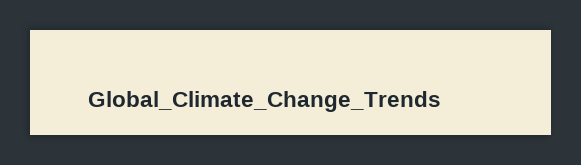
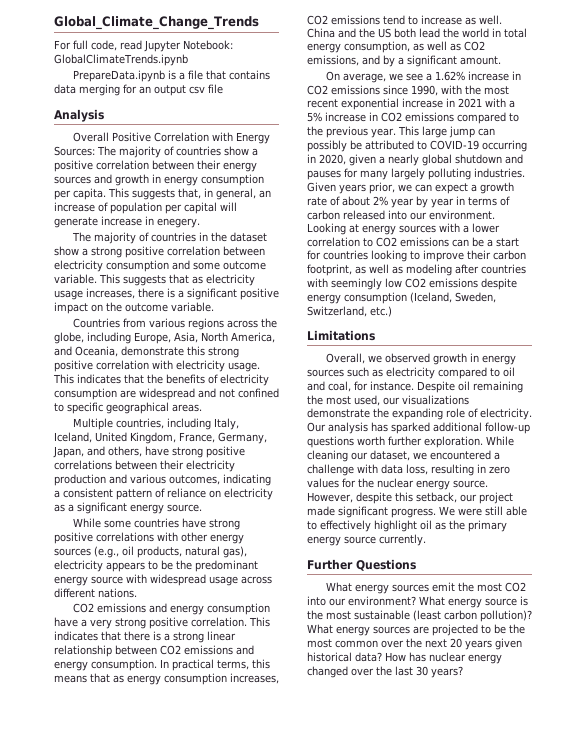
+ For full code, read Jupyter Notebook: GlobalClimateTrends.ipynb
+ PrepareData.ipynb is a file that contains data merging for an output csv file
+ Analysis
+ Overall Positive Correlation with Energy Sources: The majority of countries show a positive correlation between their energy sources and growth in energy consumption per capita. This suggests that, in general, an increase of population per capital will generate increase in enegery.
+ The majority of countries in the dataset show a strong positive correlation between electricity consumption and some outcome variable. This suggests that as electricity usage increases, there is a significant positive impact on the outcome variable.
+ Countries from various regions across the globe, including Europe, Asia, North America, and Oceania, demonstrate this strong positive correlation with electricity usage. This indicates that the benefits of electricity consumption are widespread and not confined to specific geographical areas.
+ Multiple countries, including Italy, Iceland, United Kingdom, France, Germany, Japan, and others, have strong positive correlations between their electricity production and various outcomes, indicating a consistent pattern of reliance on electricity as a significant energy source.
+ While some countries have strong positive correlations with other energy sources (e.g., oil products, natural gas), electricity appears to be the predominant energy source with widespread usage across different nations.
+ CO2 emissions and energy consumption have a very strong positive correlation. This indicates that there is a strong linear relationship between CO2 emissions and energy consumption. In practical terms, this means that as energy consumption increases, CO2 emissions tend to increase as well. China and the US both lead the world in total energy consumption, as well as CO2 emissions, and by a significant amount.
+ On average, we see a 1.62% increase in CO2 emissions since 1990, with the most recent exponential increase in 2021 with a 5% increase in CO2 emissions compared to the previous year. This large jump can possibly be attributed to COVID-19 occurring in 2020, given a nearly global shutdown and pauses for many largely polluting industries. Given years prior, we can expect a growth rate of about 2% year by year in terms of carbon released into our environment. Looking at energy sources with a lower correlation to CO2 emissions can be a start for countries looking to improve their carbon footprint, as well as modeling after countries with seemingly low CO2 emissions despite energy consumption (Iceland, Sweden, Switzerland, etc.)
+ Limitations
+ Overall, we observed growth in energy sources such as electricity compared to oil and coal, for instance. Despite oil remaining the most used, our visualizations demonstrate the expanding role of electricity. Our analysis has sparked additional follow-up questions worth further exploration. While cleaning our dataset, we encountered a challenge with data loss, resulting in zero values for the nuclear energy source. However, despite this setback, our project made significant progress. We were still able to effectively highlight oil as the primary energy source currently.
+ Further Questions
+ What energy sources emit the most CO2 into our environment? What energy source is the most sustainable (least carbon pollution)? What energy sources are projected to be the most common over the next 20 years given historical data? How has nuclear energy changed over the last 30 years?

